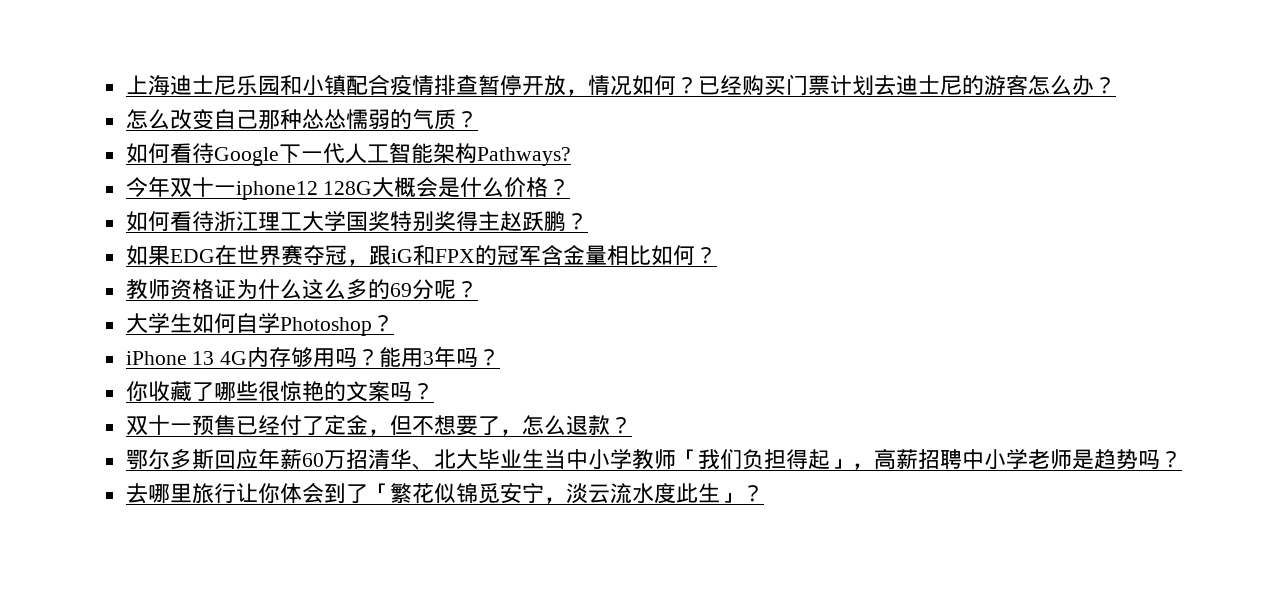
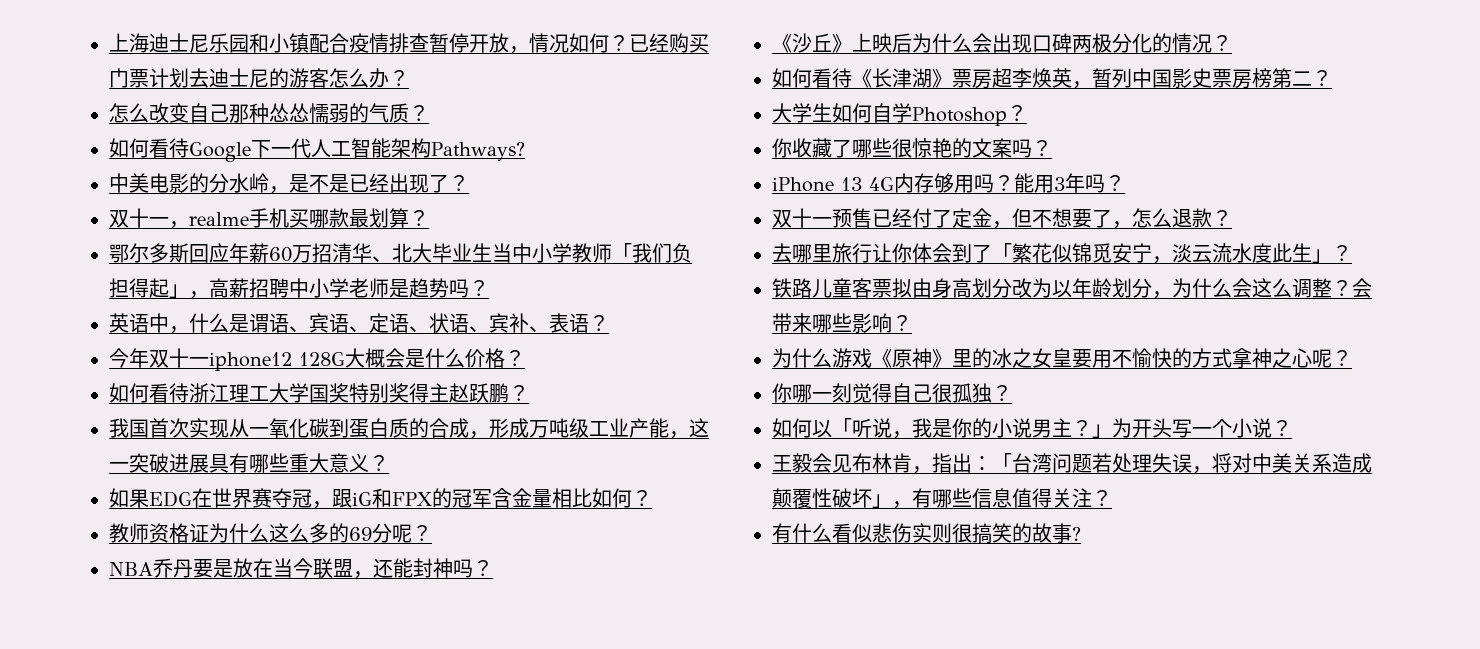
- 今年双十一iphone12 128G大概会是什么价格？
- 如何看待浙江理工大学国奖特别奖得主赵跃鹏？
- 如果EDG在世界赛夺冠，跟iG和FPX的冠军含金量相比如何？
- 教师资格证为什么这么多的69分呢？
- 大学生如何自学Photoshop？
- iPhone 13 4G内存够用吗？能用3年吗？
- 你收藏了哪些很惊艳的文案吗？
- 双十一预售已经付了定金，但不想要了，怎么退款？
+ 中美电影的分水岭，是不是已经出现了？
+ 双十一，realme手机买哪款最划算？
+ 英语中，什么是谓语、宾语、定语、状语、宾补、表语？
+ 今年双十一iphone12 128G大概会是什么价格？
+ 如何看待浙江理工大学国奖特别奖得主赵跃鹏？
+ 我国首次实现从一氧化碳到蛋白质的合成，形成万吨级工业产能，这一突破进展具有哪些重大意义？
+ 如果EDG在世界赛夺冠，跟iG和FPX的冠军含金量相比如何？
+ 教师资格证为什么这么多的69分呢？
+ NBA乔丹要是放在当今联盟，还能封神吗？
+ 《沙丘》上映后为什么会出现口碑两极分化的情况？
+ 如何看待《长津湖》票房超李焕英，暂列中国影史票房榜第二？
+ 大学生如何自学Photoshop？
+ 你收藏了哪些很惊艳的文案吗？
+ iPhone 13 4G内存够用吗？能用3年吗？
+ 双十一预售已经付了定金，但不想要了，怎么退款？
+ 铁路儿童客票拟由身高划分改为以年龄划分，为什么会这么调整？会带来哪些影响？
+ 为什么游戏《原神》里的冰之女皇要用不愉快的方式拿神之心呢？
+ 你哪一刻觉得自己很孤独？
+ 如何以「听说，我是你的小说男主？」为开头写一个小说？
+ 王毅会见布林肯，指出：「台湾问题若处理失误，将对中美关系造成颠覆性破坏」，有哪些信息值得关注？
+ 有什么看似悲伤实则很搞笑的故事?

